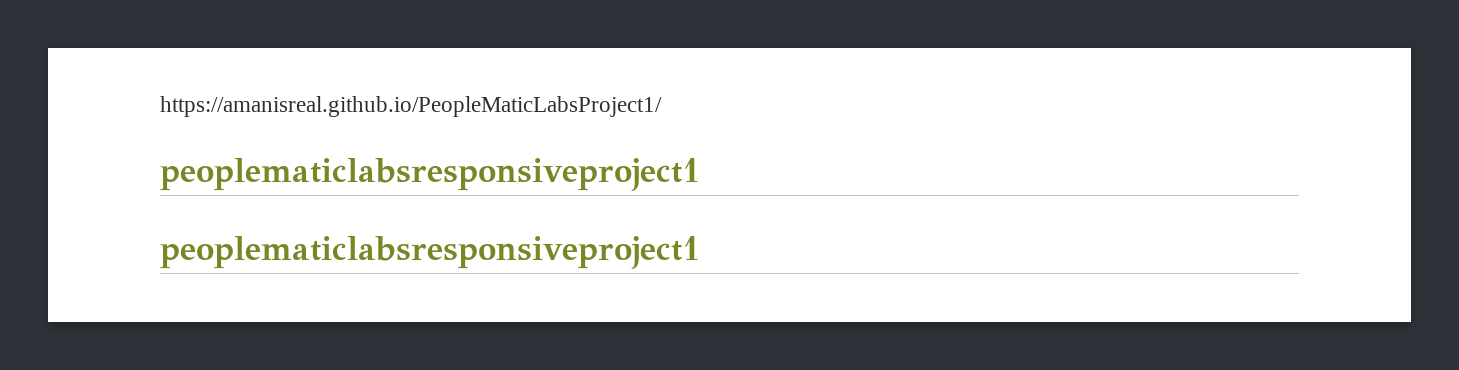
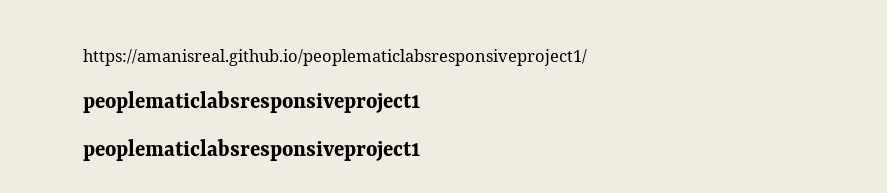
- https://amanisreal.github.io/PeopleMaticLabsProject1/
+ https://amanisreal.github.io/peoplematiclabsresponsiveproject1/

